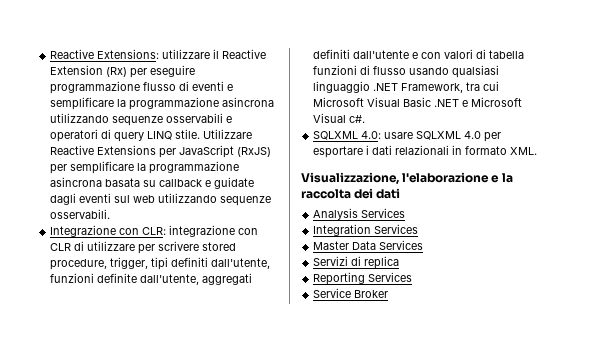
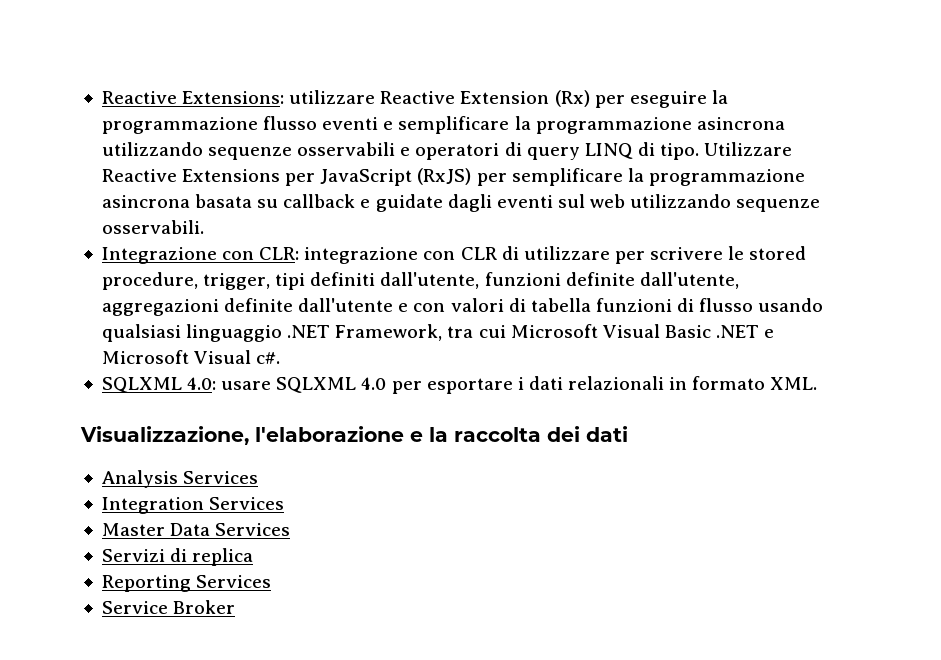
- Reactive Extensions: utilizzare il Reactive Extension (Rx) per eseguire programmazione flusso di eventi e semplificare la programmazione asincrona utilizzando sequenze osservabili e operatori di query LINQ stile.
+ Reactive Extensions: utilizzare Reactive Extension (Rx) per eseguire la programmazione flusso eventi e semplificare la programmazione asincrona utilizzando sequenze osservabili e operatori di query LINQ di tipo.
- Integrazione con CLR: integrazione con CLR di utilizzare per scrivere stored procedure, trigger, tipi definiti dall'utente, funzioni definite dall'utente, aggregati definiti dall'utente e con valori di tabella funzioni di flusso usando qualsiasi linguaggio .NET Framework, tra cui Microsoft Visual Basic .NET e Microsoft Visual c#.
+ Integrazione con CLR: integrazione con CLR di utilizzare per scrivere le stored procedure, trigger, tipi definiti dall'utente, funzioni definite dall'utente, aggregazioni definite dall'utente e con valori di tabella funzioni di flusso usando qualsiasi linguaggio .NET Framework, tra cui Microsoft Visual Basic .NET e Microsoft Visual c#.

